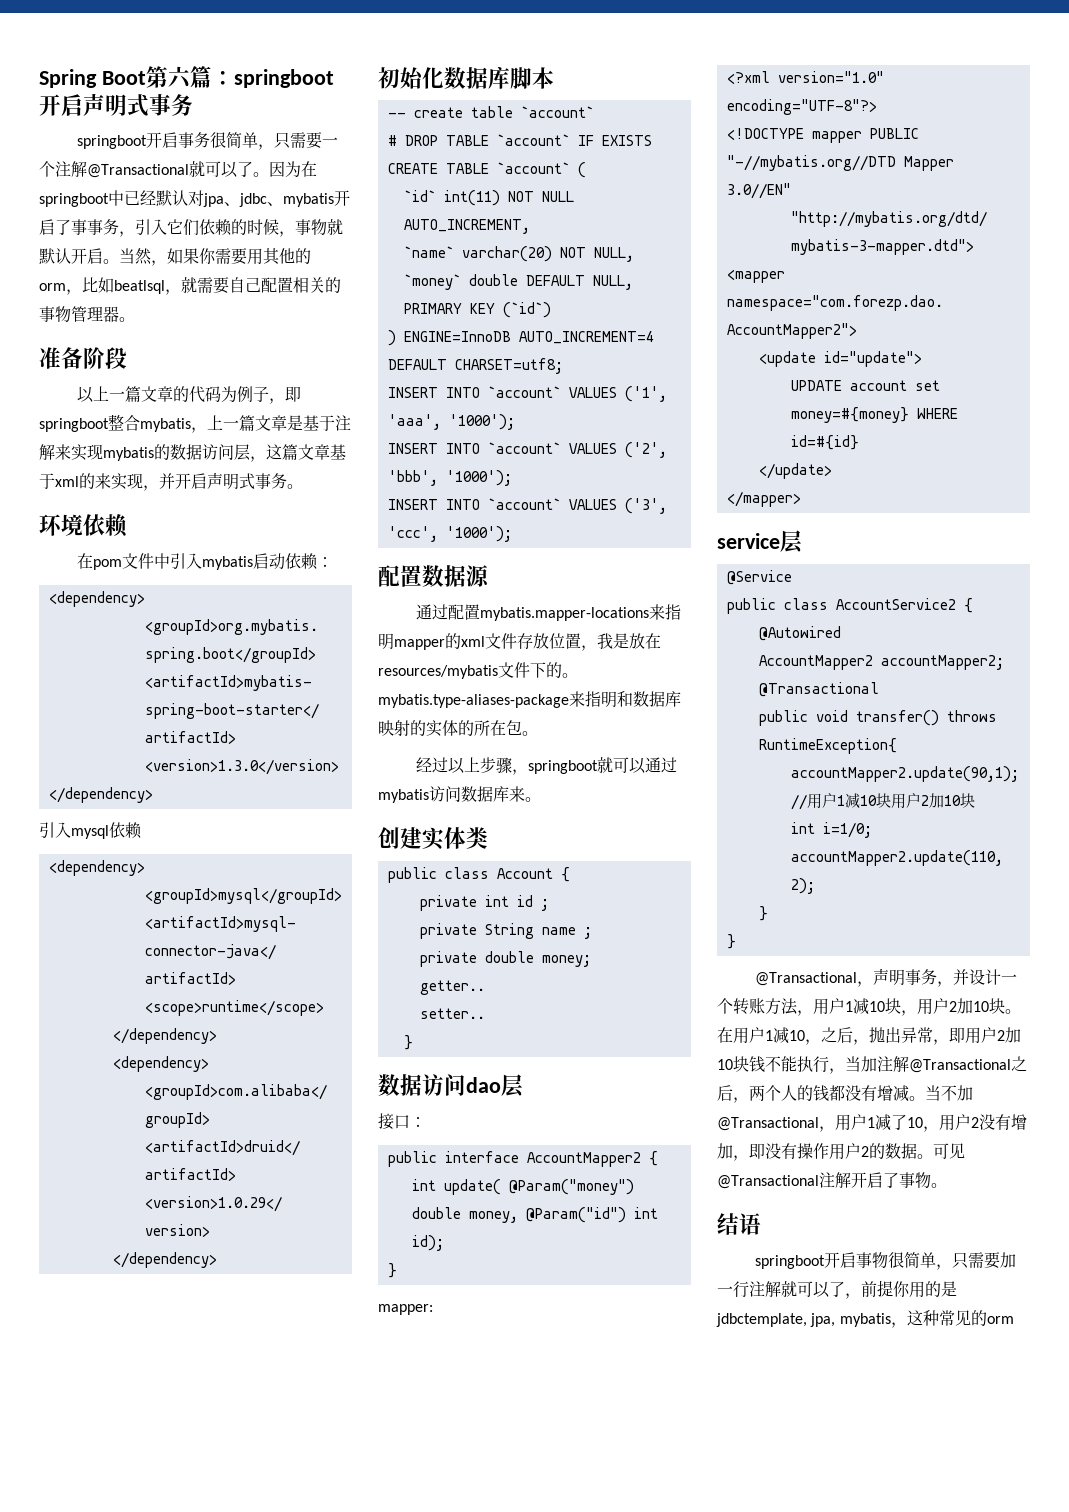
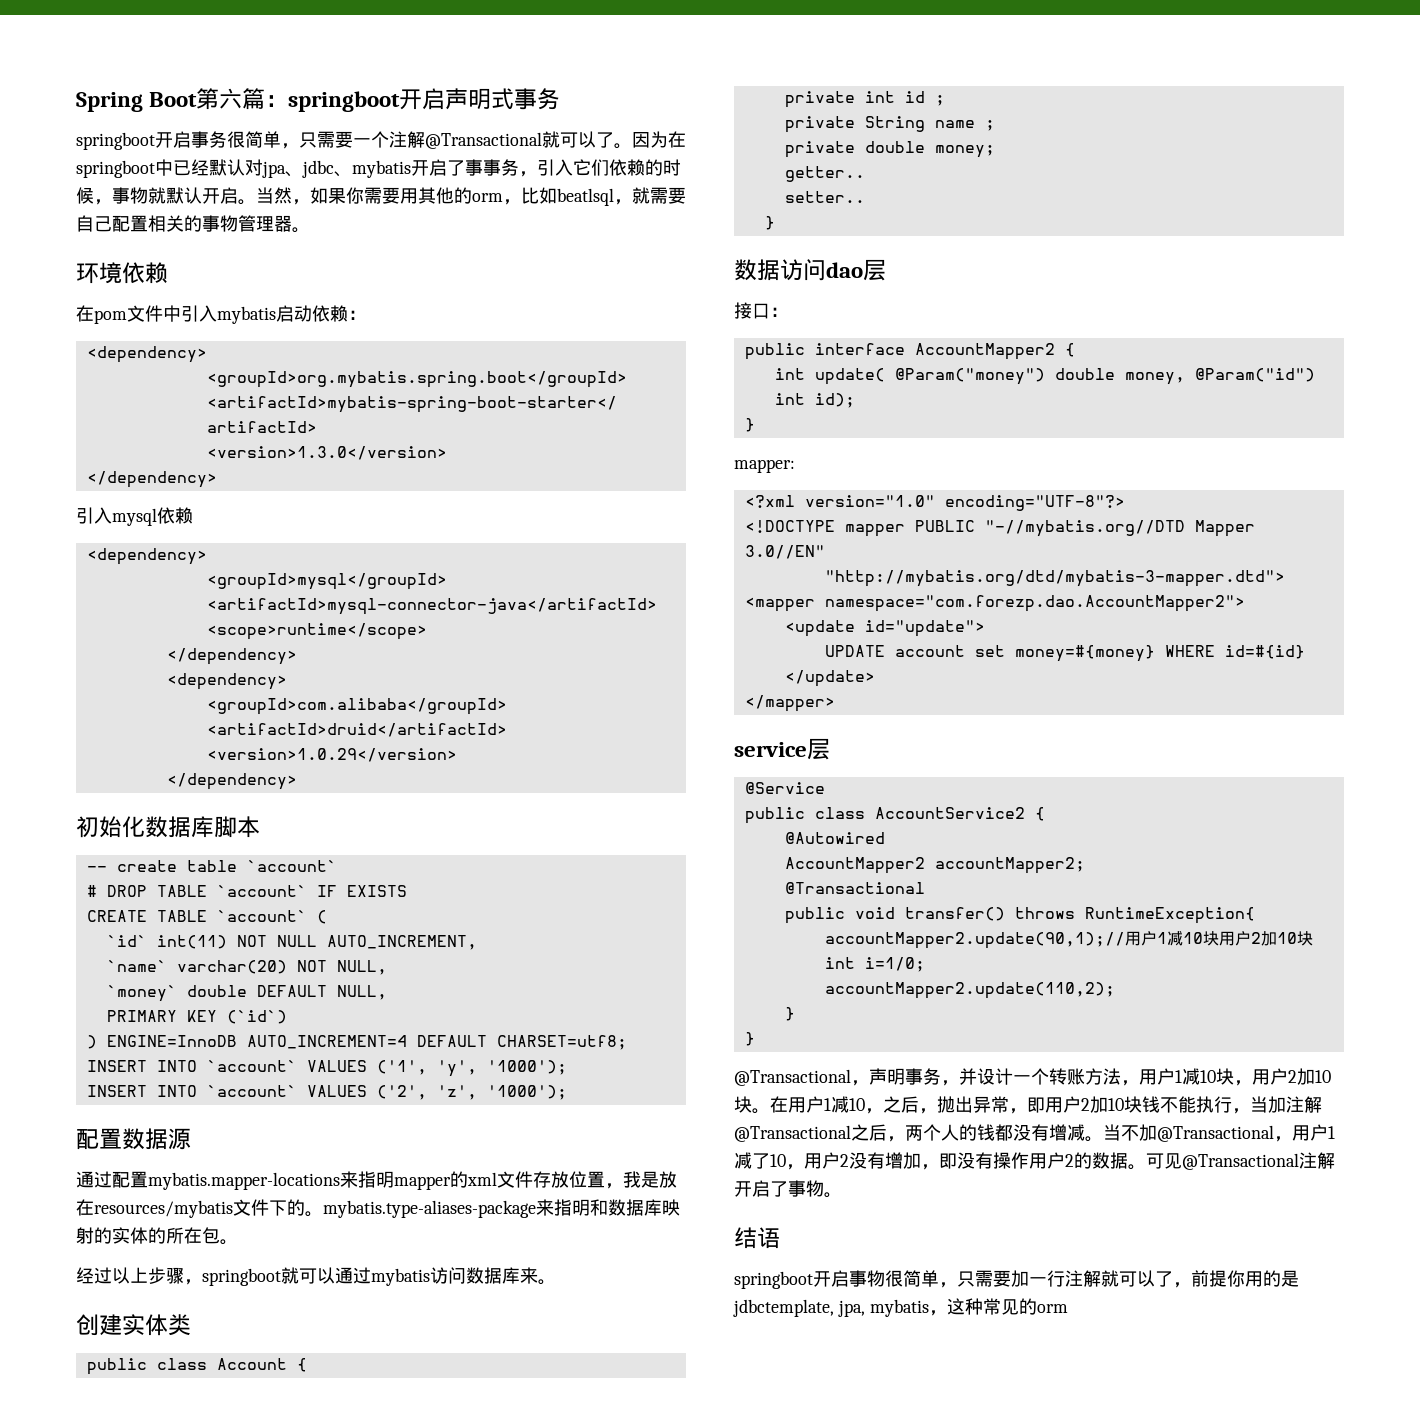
- 准备阶段
- 以上一篇文章的代码为例子，即springboot整合mybatis，上一篇文章是基于注解来实现mybatis的数据访问层，这篇文章基于xml的来实现，并开启声明式事务。
- INSERT INTO `account` VALUES ('1', 'aaa', '1000');
+ INSERT INTO `account` VALUES ('1', 'y', '1000');
- INSERT INTO `account` VALUES ('2', 'bbb', '1000');
- INSERT INTO `account` VALUES ('3', 'ccc', '1000');
+ INSERT INTO `account` VALUES ('2', 'z', '1000');

